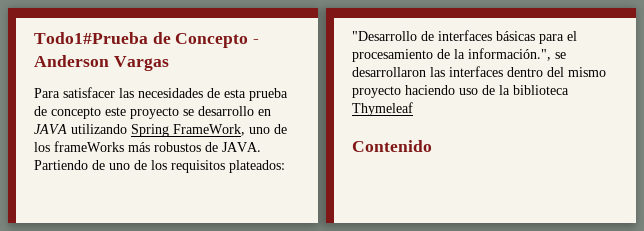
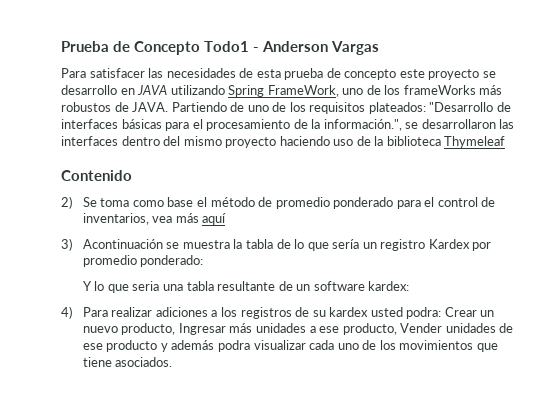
- Todo1#Prueba de Concepto - Anderson Vargas
+ Prueba de Concepto Todo1 - Anderson Vargas
+ 2) Se toma como base el método de promedio ponderado para el control de inventarios, vea más aquí
+ 3) Acontinuación se muestra la tabla de lo que sería un registro Kardex por promedio ponderado:
+ Y lo que seria una tabla resultante de un software kardex:
+ 4) Para realizar adiciones a los registros de su kardex usted podra: Crear un nuevo producto, Ingresar más unidades a ese producto, Vender unidades de ese producto y además podra visualizar cada uno de los movimientos que tiene asociados.

